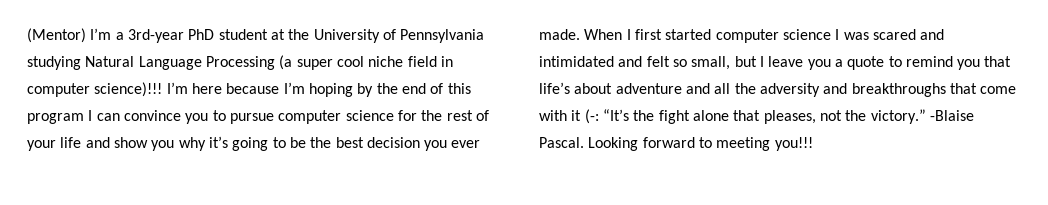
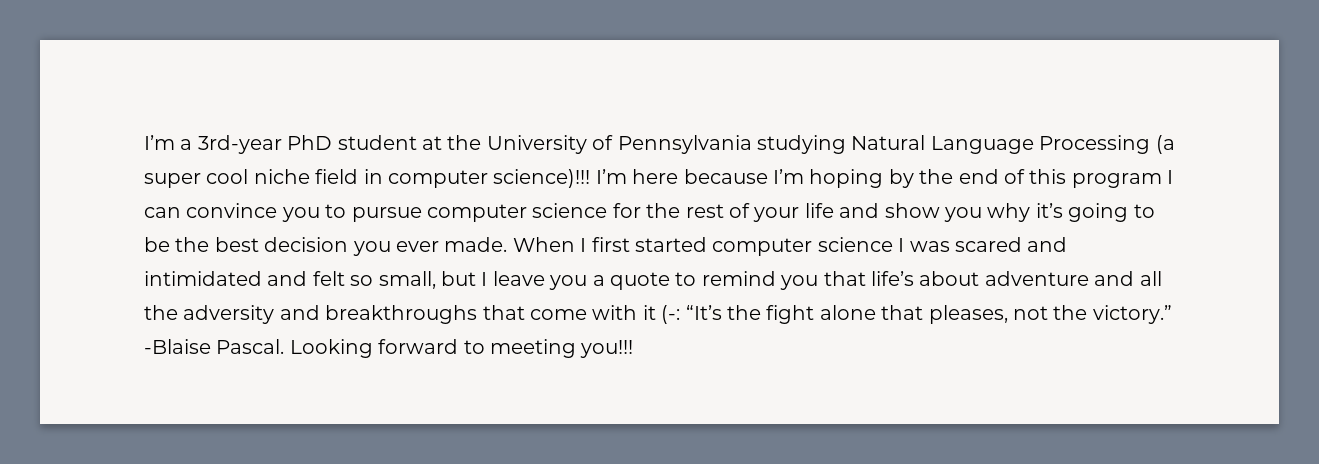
- (Mentor) I’m a 3rd-year PhD student at the University of Pennsylvania studying Natural Language Processing (a super cool niche field in computer science)!!!
+ I’m a 3rd-year PhD student at the University of Pennsylvania studying Natural Language Processing (a super cool niche field in computer science)!!!

